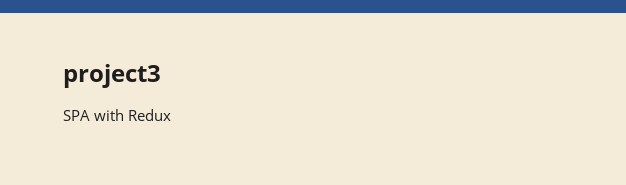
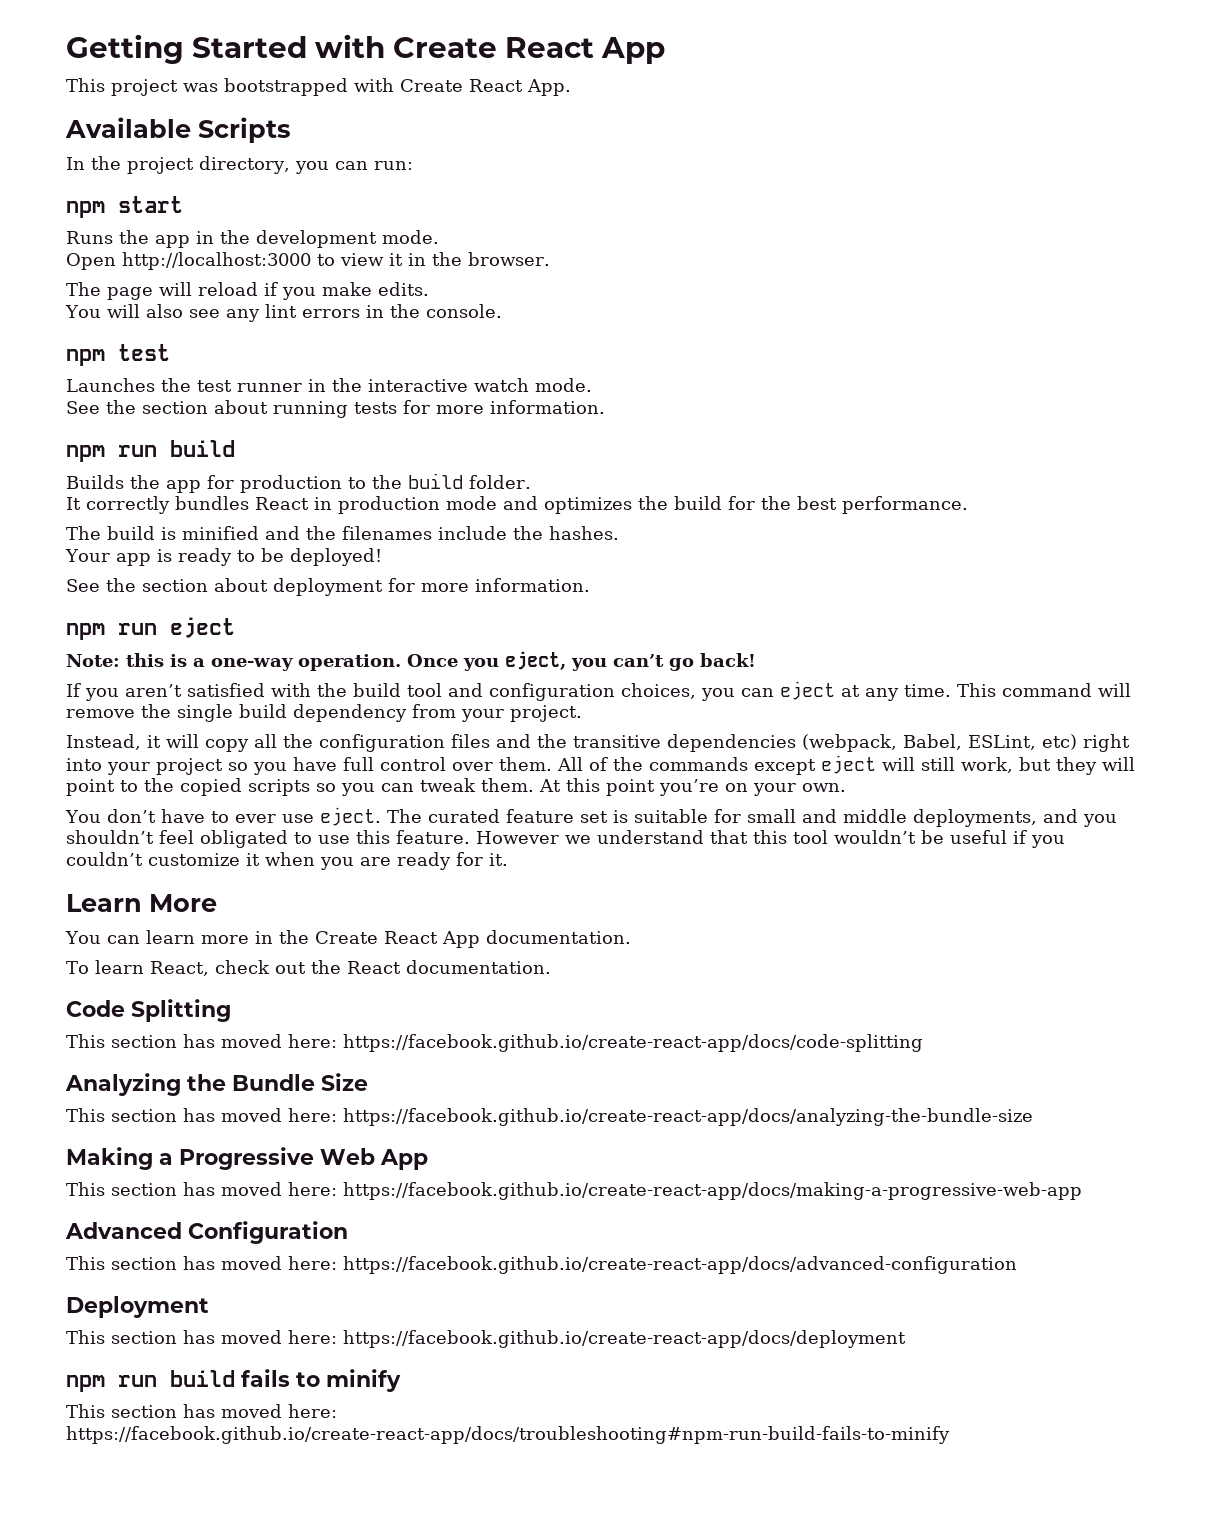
- project3
- SPA with Redux
+ Getting Started with Create React App
+ This project was bootstrapped with Create React App.
+ Available Scripts
+ In the project directory, you can run:
+ npm start
+ Runs the app in the development mode.
+ Open http://localhost:3000 to view it in the browser.
+ The page will reload if you make edits.
+ You will also see any lint errors in the console.
+ npm test
+ Launches the test runner in the interactive watch mode.
+ See the section about running tests for more information.
+ npm run build
+ Builds the app for production to the build folder.
+ It correctly bundles React in production mode and optimizes the build for the best performance.
+ The build is minified and the filenames include the hashes.
+ Your app is ready to be deployed!
+ See the section about deployment for more information.
+ npm run eject
+ Note: this is a one-way operation. Once you eject, you can’t go back!
+ If you aren’t satisfied with the build tool and configuration choices, you can eject at any time. This command will remove the single build dependency from your project.
+ Instead, it will copy all the configuration files and the transitive dependencies (webpack, Babel, ESLint, etc) right into your project so you have full control over them. All of the commands except eject will still work, but they will point to the copied scripts so you can tweak them. At this point you’re on your own.
+ You don’t have to ever use eject. The curated feature set is suitable for small and middle deployments, and you shouldn’t feel obligated to use this feature. However we understand that this tool wouldn’t be useful if you couldn’t customize it when you are ready for it.
+ Learn More
+ You can learn more in the Create React App documentation.
+ To learn React, check out the React documentation.
+ Code Splitting
+ This section has moved here: https://facebook.github.io/create-react-app/docs/code-splitting
+ Analyzing the Bundle Size
+ This section has moved here: https://facebook.github.io/create-react-app/docs/analyzing-the-bundle-size
+ Making a Progressive Web App
+ This section has moved here: https://facebook.github.io/create-react-app/docs/making-a-progressive-web-app
+ Advanced Configuration
+ This section has moved here: https://facebook.github.io/create-react-app/docs/advanced-configuration
+ Deployment
+ This section has moved here: https://facebook.github.io/create-react-app/docs/deployment
+ npm run build fails to minify
+ This section has moved here: https://facebook.github.io/create-react-app/docs/troubleshooting#npm-run-build-fails-to-minify

